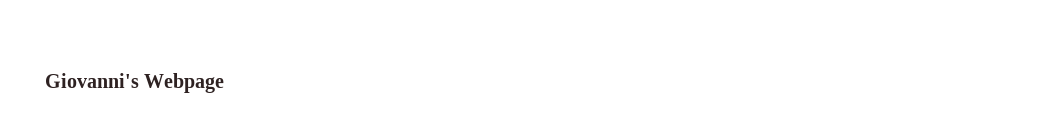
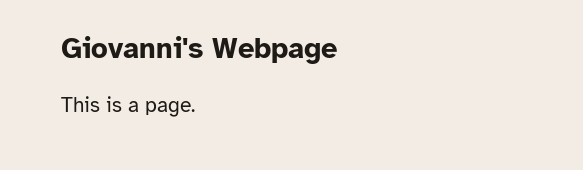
+ This is a page.

